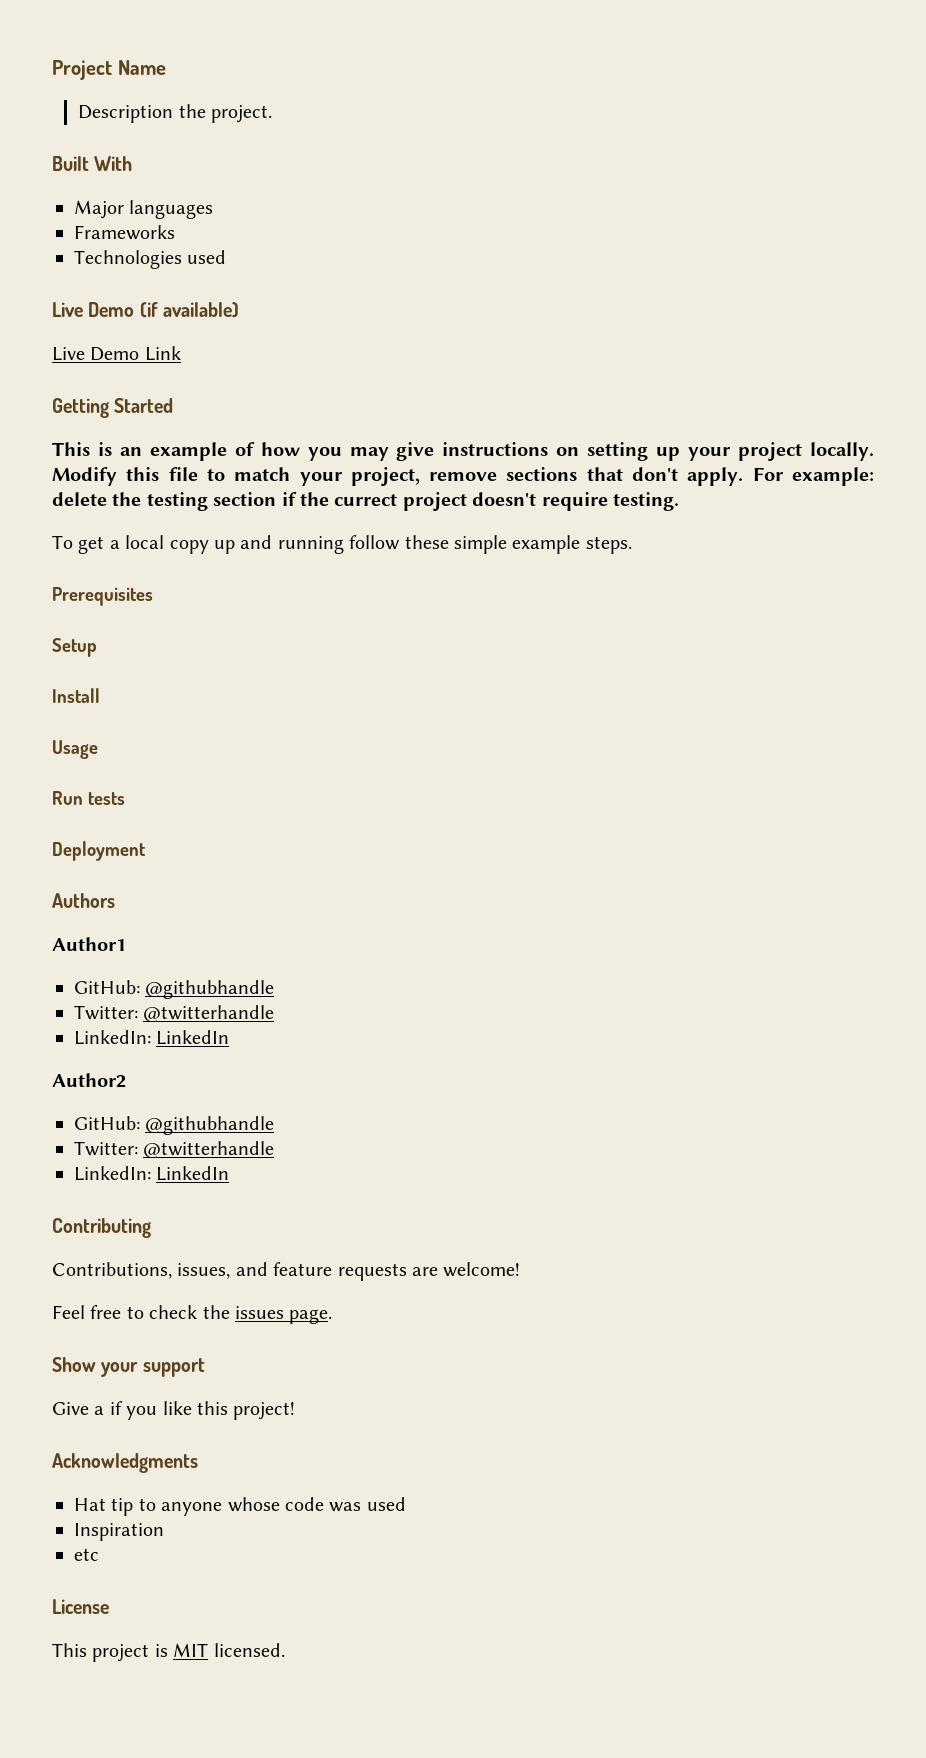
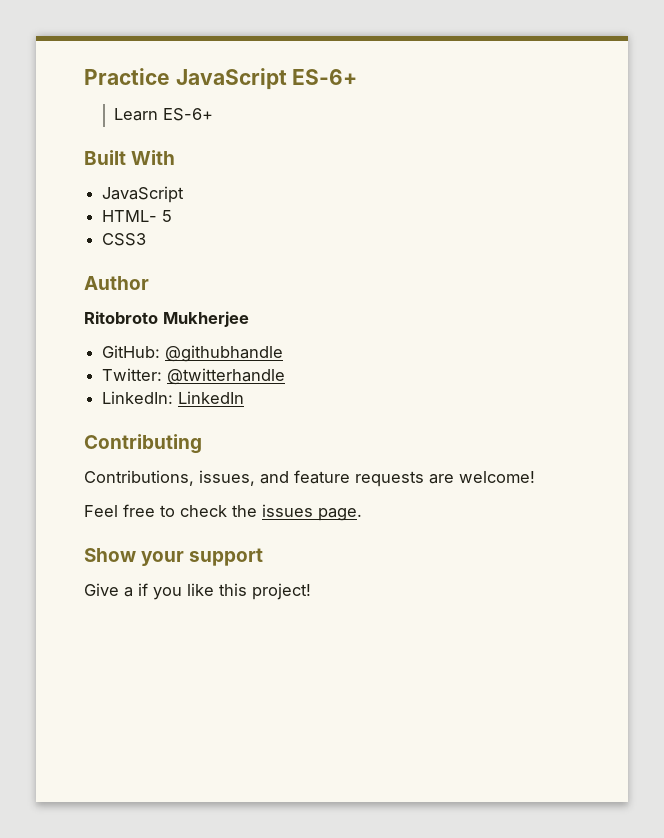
- Project Name
- Description the project.
+ Practice JavaScript ES-6+
+ Learn ES-6+
  Built With
- Major languages
- Frameworks
- Technologies used
- Live Demo (if available)
- Live Demo Link
- Getting Started
- This is an example of how you may give instructions on setting up your project locally. Modify this file to match your project, remove sections that don't apply. For example: delete the testing section if the currect project doesn't require testing.
- To get a local copy up and running follow these simple example steps.
- Prerequisites
- Setup
- Install
- Usage
- Run tests
- Deployment
- Authors
- Author1
- GitHub: @githubhandle
- Twitter: @twitterhandle
- LinkedIn: LinkedIn
- Author2
+ JavaScript
+ HTML- 5
+ CSS3
+ Author
+ Ritobroto Mukherjee
- Acknowledgments
- Hat tip to anyone whose code was used
- Inspiration
- etc
- License
- This project is MIT licensed.

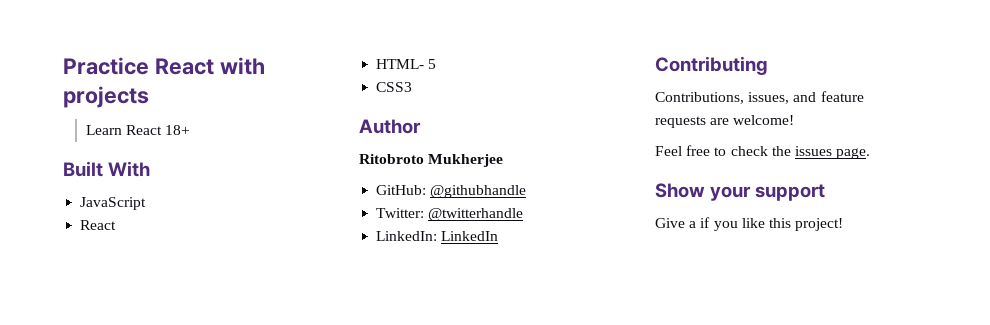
- Practice JavaScript ES-6+
+ Practice React with projects
- Learn ES-6+
+ Learn React 18+
  Built With
  JavaScript
+ React

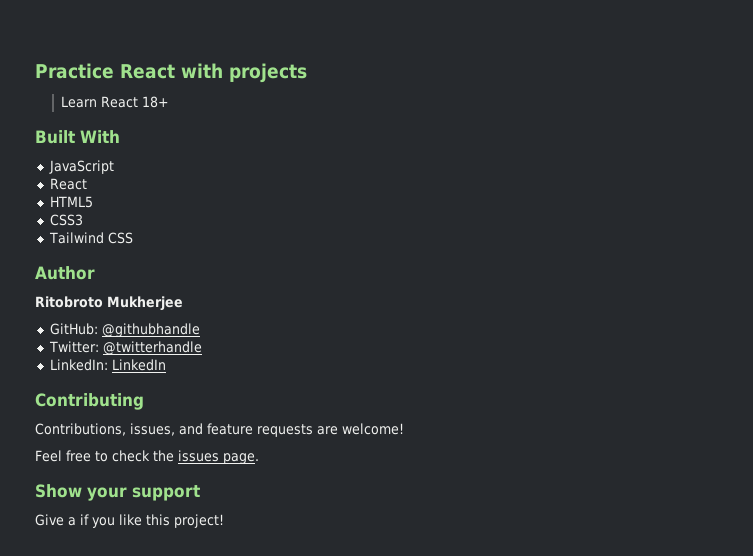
- HTML- 5
+ HTML5
+ Tailwind CSS

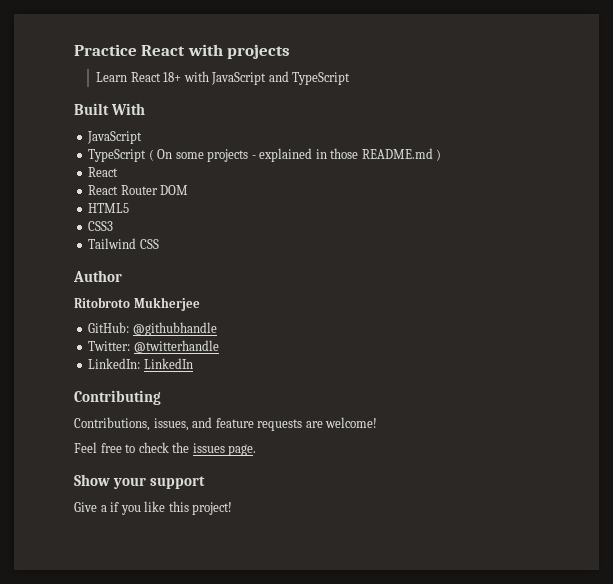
- Learn React 18+
+ Learn React 18+ with JavaScript and TypeScript
  Built With
  JavaScript
+ TypeScript ( On some projects - explained in those README.md )
  React
+ React Router DOM

